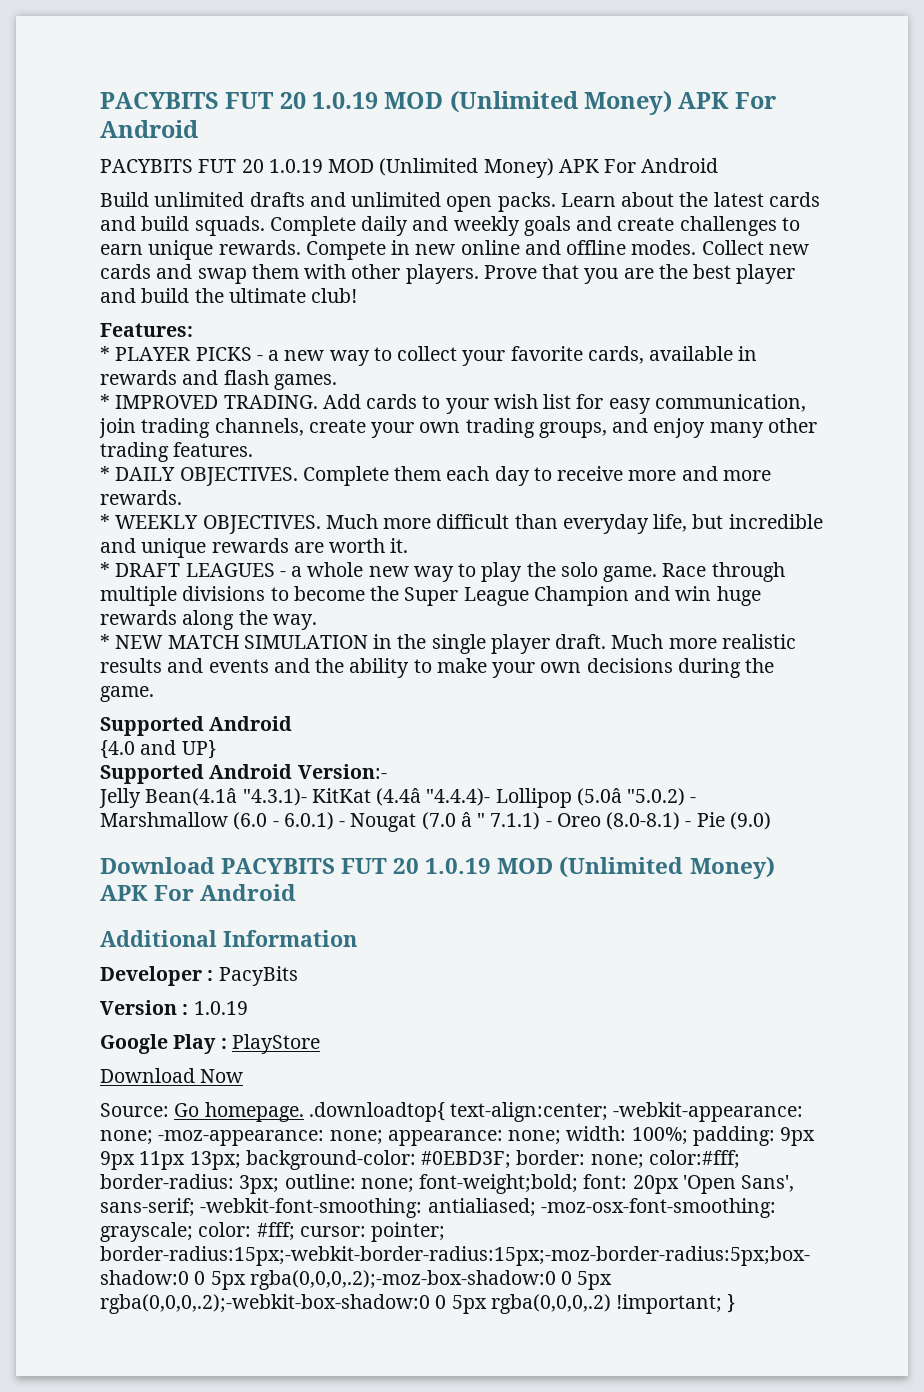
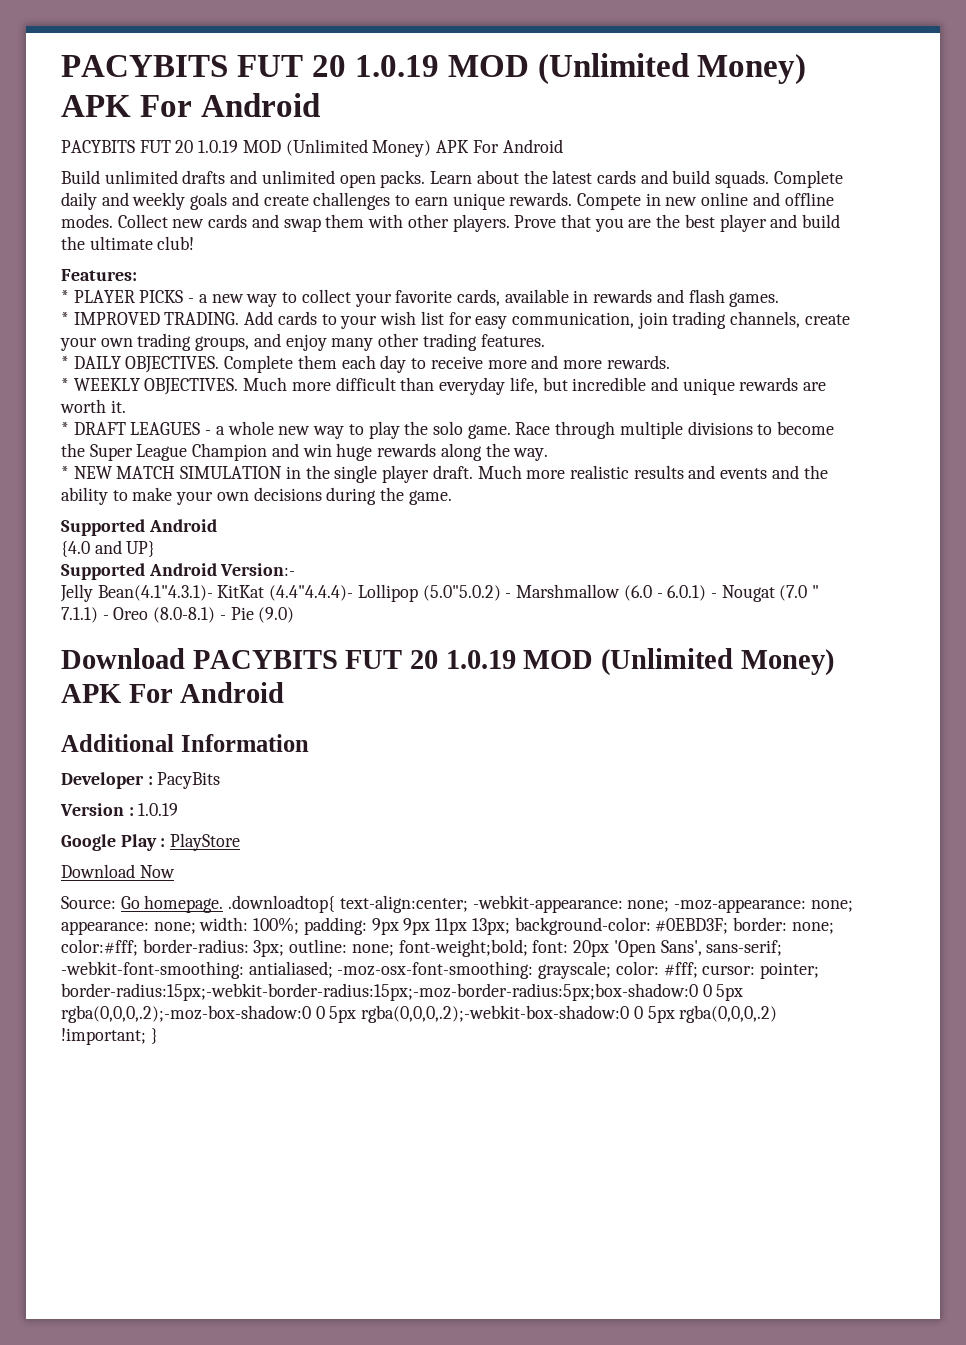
- Jelly Bean(4.1â "4.3.1)- KitKat (4.4â "4.4.4)- Lollipop (5.0â "5.0.2) - Marshmallow (6.0 - 6.0.1) - Nougat (7.0 â " 7.1.1) - Oreo (8.0-8.1) - Pie (9.0)
+ Jelly Bean(4.1"4.3.1)- KitKat (4.4"4.4.4)- Lollipop (5.0"5.0.2) - Marshmallow (6.0 - 6.0.1) - Nougat (7.0 " 7.1.1) - Oreo (8.0-8.1) - Pie (9.0)

